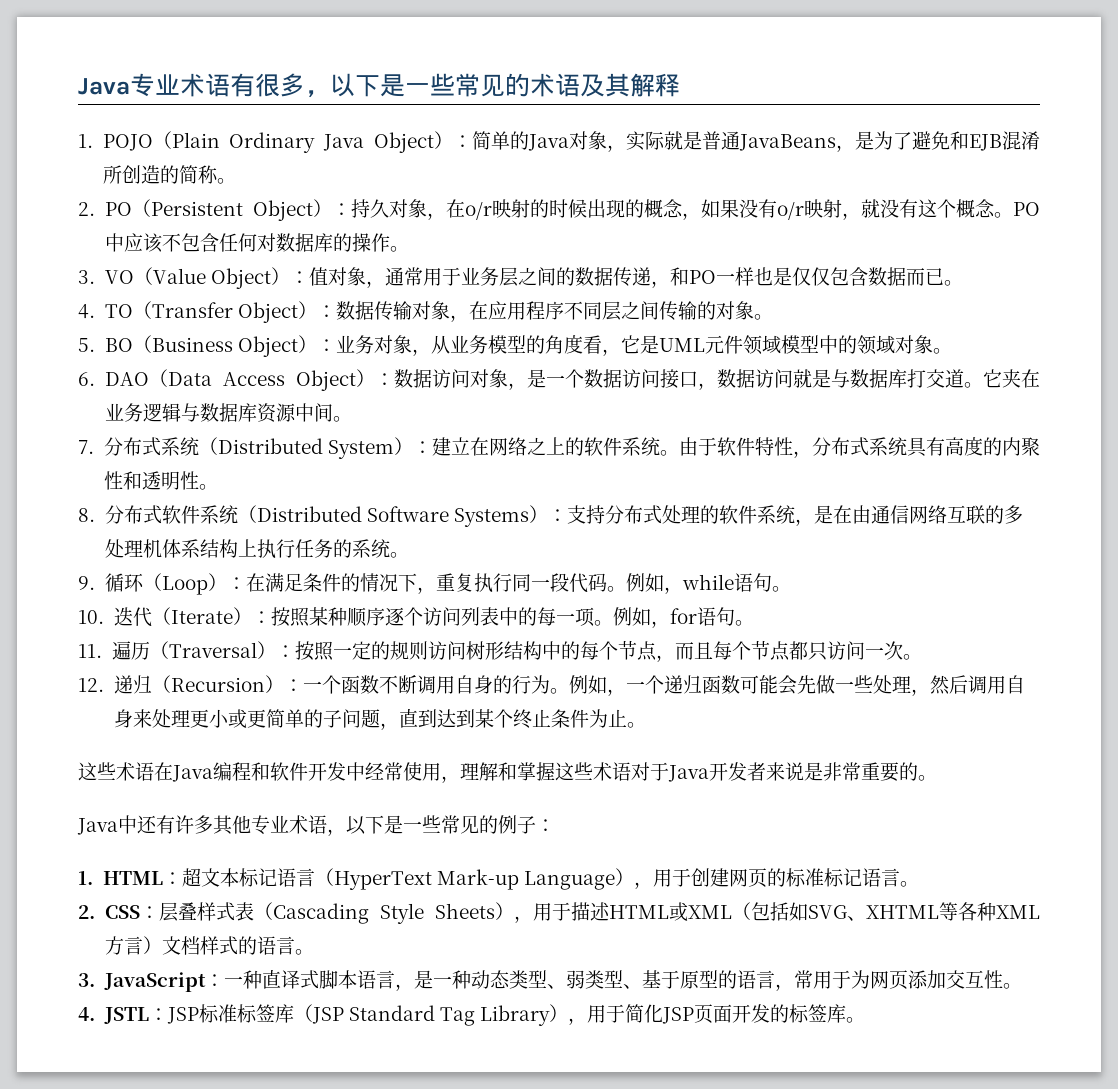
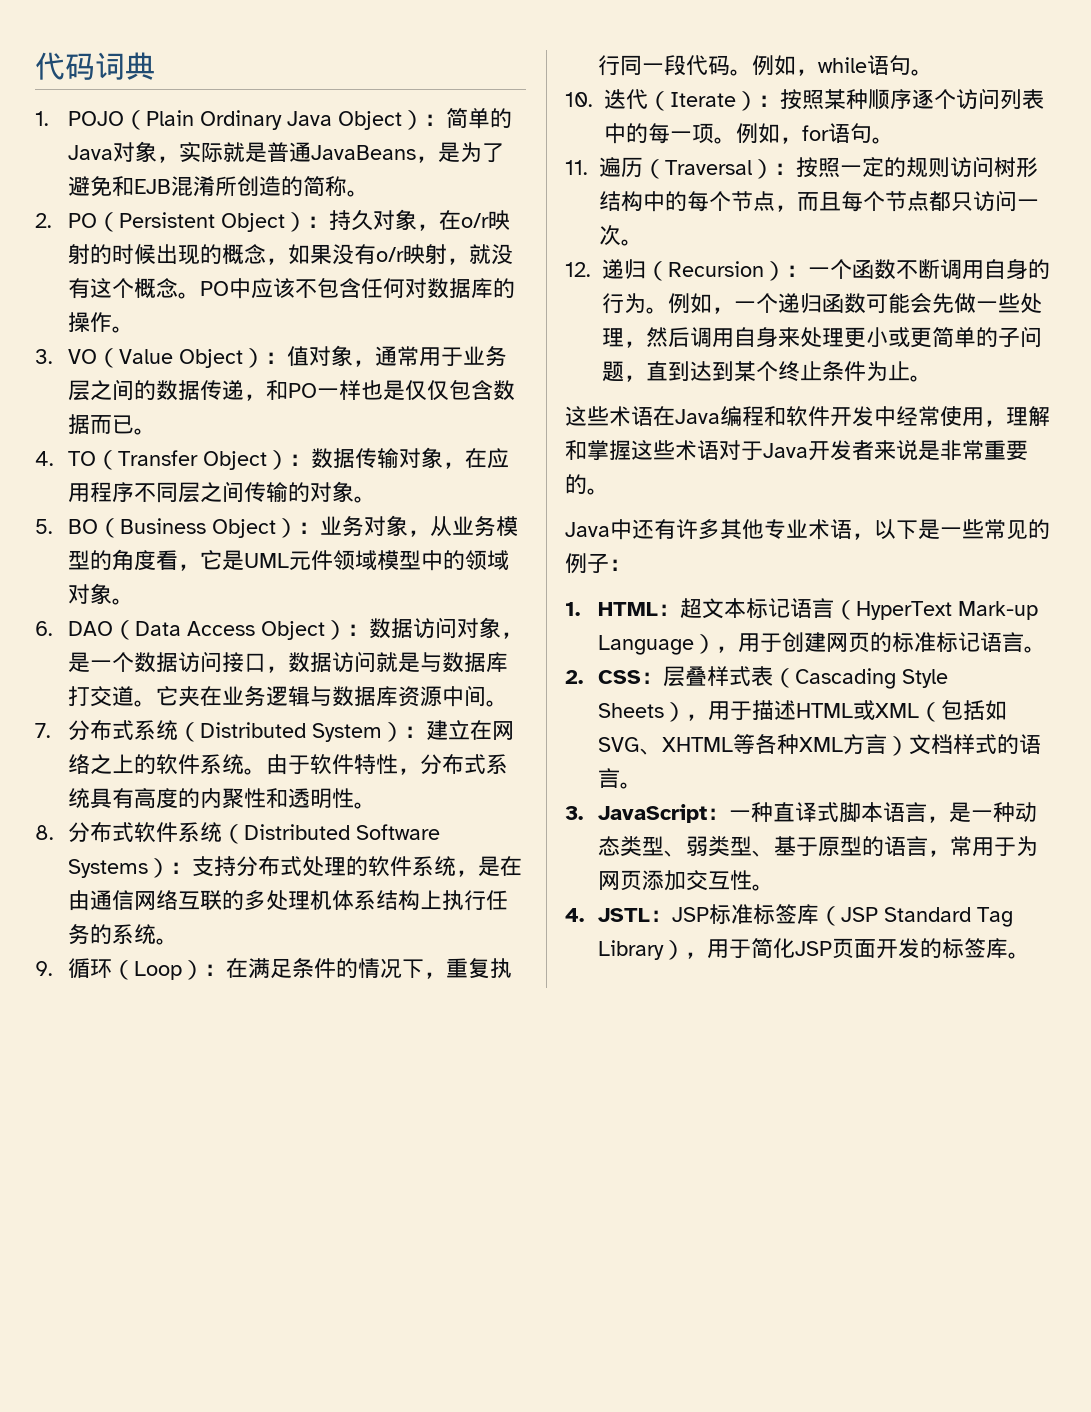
- Java专业术语有很多，以下是一些常见的术语及其解释
+ 代码词典

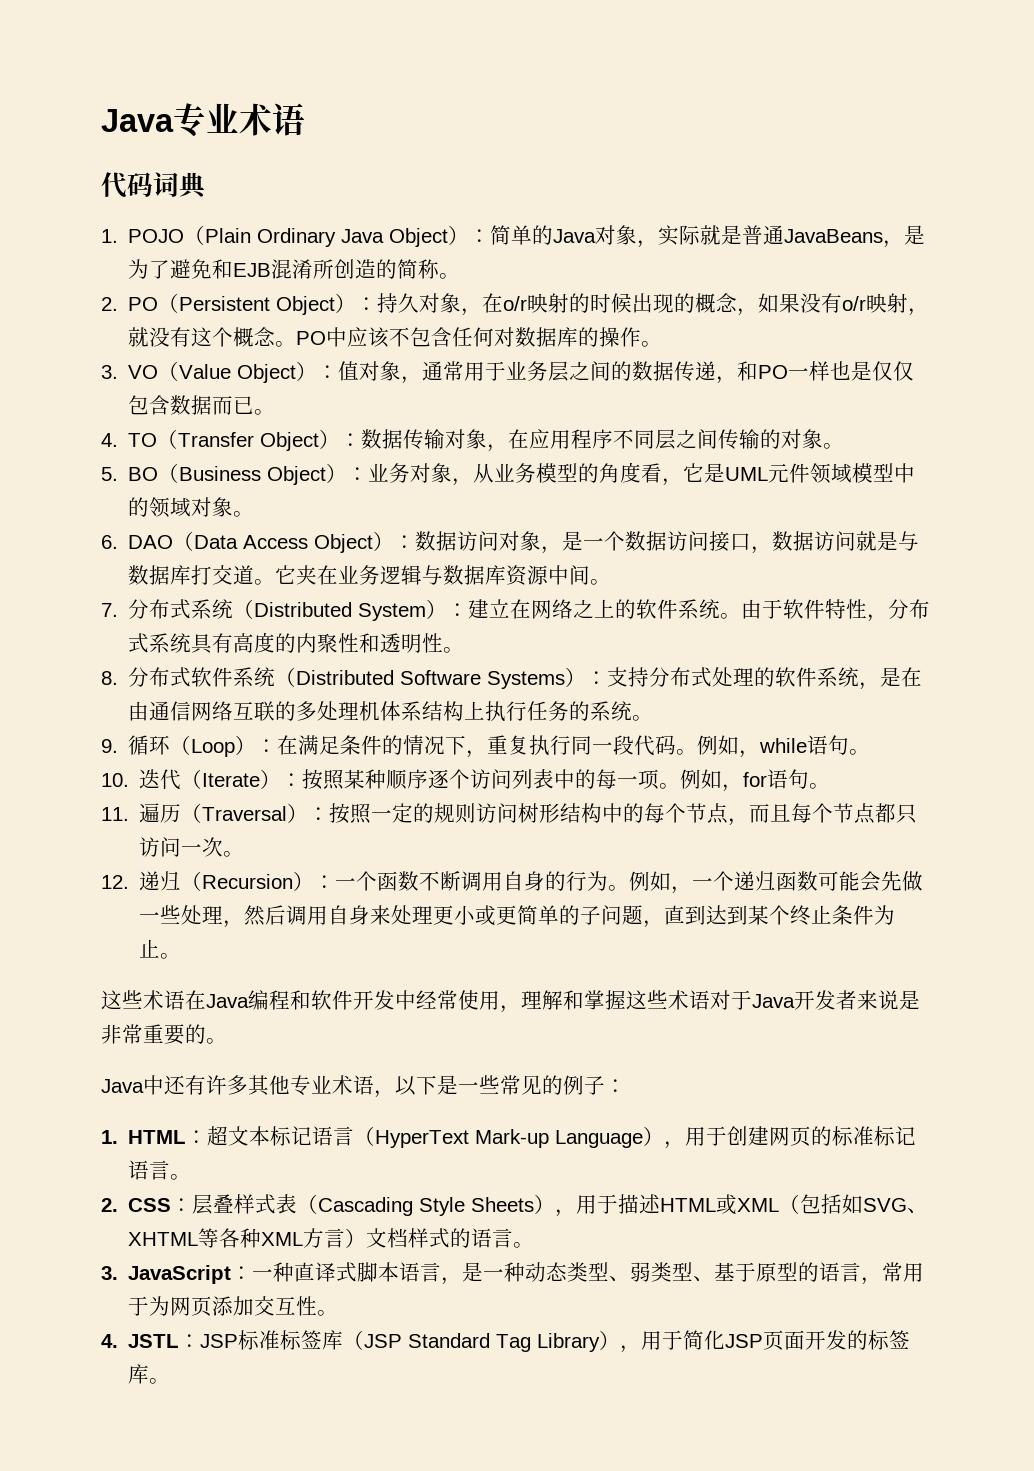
+ Java专业术语

